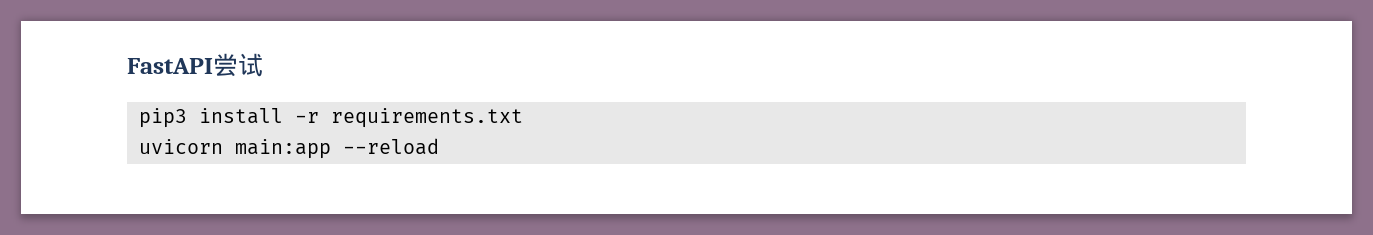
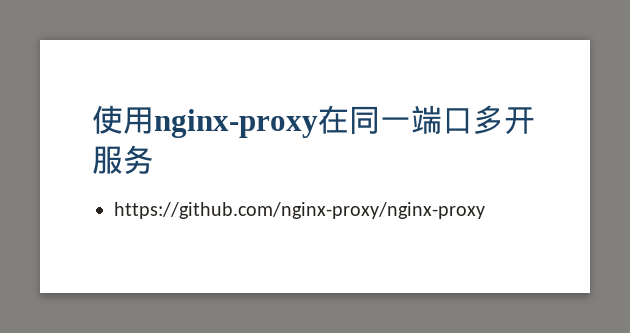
- FastAPI尝试
- pip3 install -r requirements.txt
- uvicorn main:app --reload
+ 使用nginx-proxy在同一端口多开服务
+ https://github.com/nginx-proxy/nginx-proxy

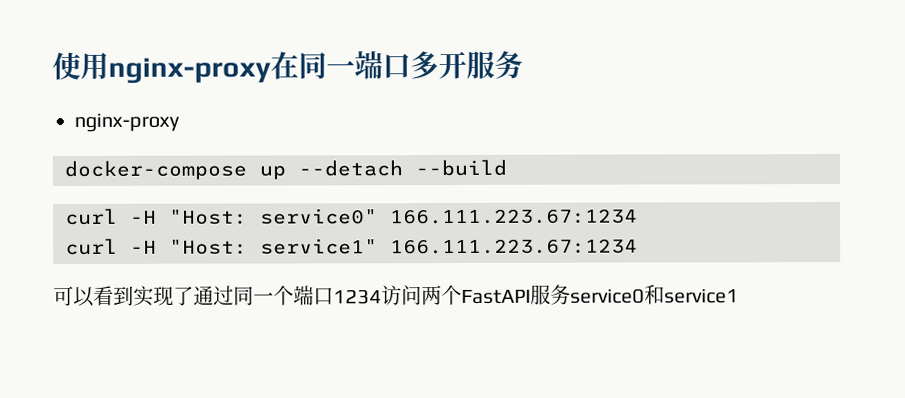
  使用nginx-proxy在同一端口多开服务
- https://github.com/nginx-proxy/nginx-proxy
+ nginx-proxy
+ docker-compose up --detach --build
+ curl -H "Host: service0" 166.111.223.67:1234
+ curl -H "Host: service1" 166.111.223.67:1234
+ 可以看到实现了通过同一个端口1234访问两个FastAPI服务service0和service1

